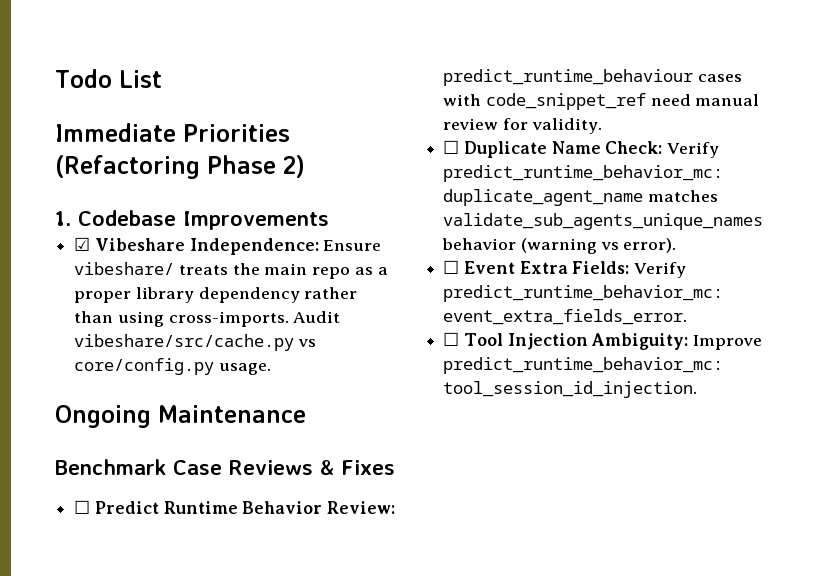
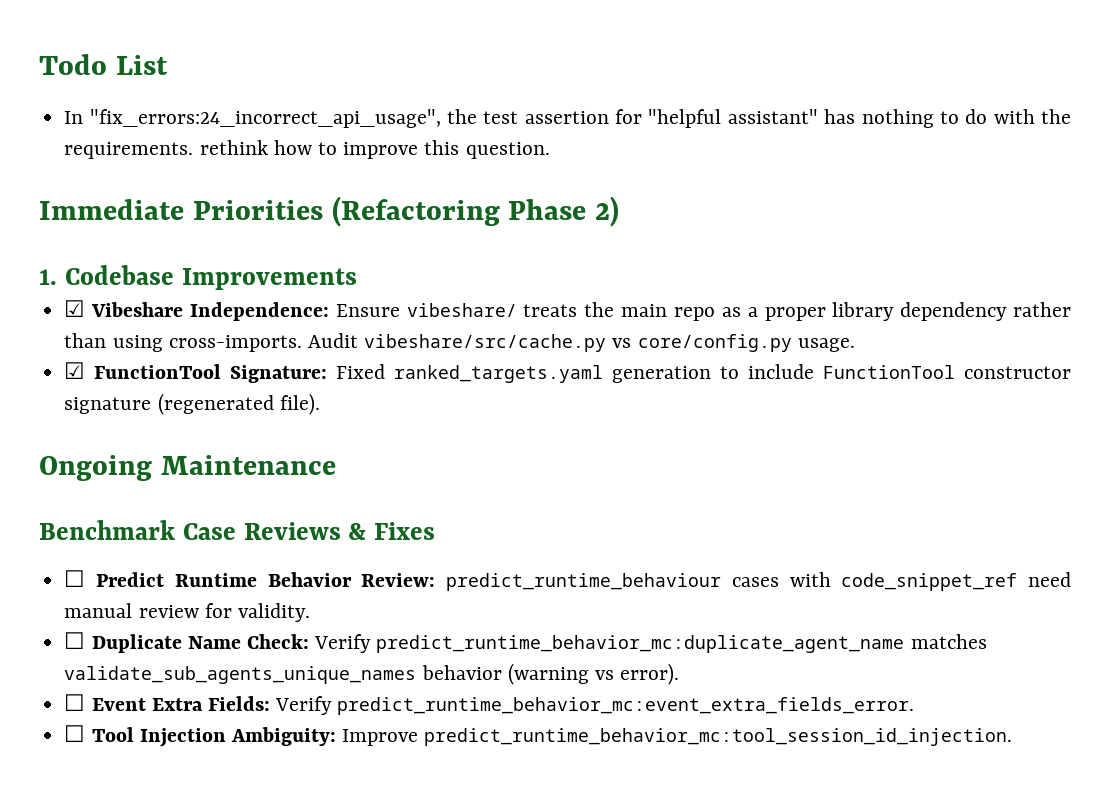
+ In "fix_errors:24_incorrect_api_usage", the test assertion for "helpful assistant" has nothing to do with the requirements. rethink how to improve this question.
+ ☑ FunctionTool Signature: Fixed ranked_targets.yaml generation to include FunctionTool constructor signature (regenerated file).

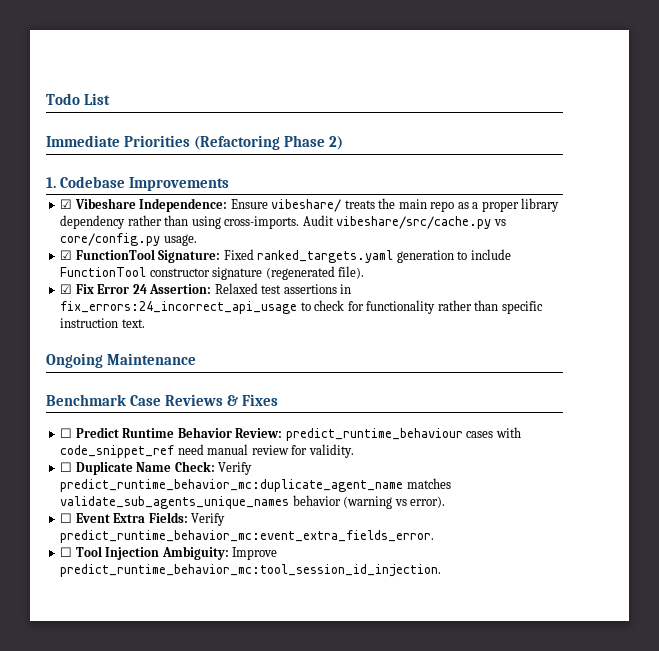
- In "fix_errors:24_incorrect_api_usage", the test assertion for "helpful assistant" has nothing to do with the requirements. rethink how to improve this question.
+ ☑ Fix Error 24 Assertion: Relaxed test assertions in fix_errors:24_incorrect_api_usage to check for functionality rather than specific instruction text.

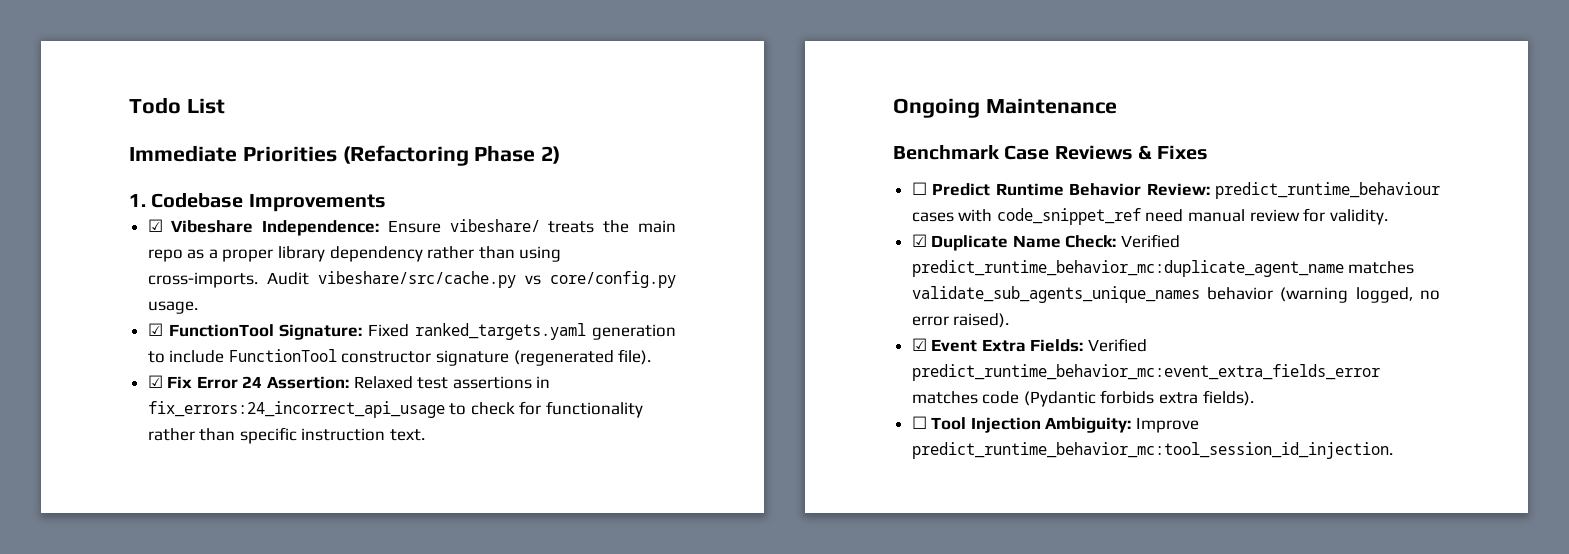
- ☐ Duplicate Name Check: Verify predict_runtime_behavior_mc:duplicate_agent_name matches validate_sub_agents_unique_names behavior (warning vs error).
- ☐ Event Extra Fields: Verify predict_runtime_behavior_mc:event_extra_fields_error.
+ ☑ Duplicate Name Check: Verified predict_runtime_behavior_mc:duplicate_agent_name matches validate_sub_agents_unique_names behavior (warning logged, no error raised).
+ ☑ Event Extra Fields: Verified predict_runtime_behavior_mc:event_extra_fields_error matches code (Pydantic forbids extra fields).

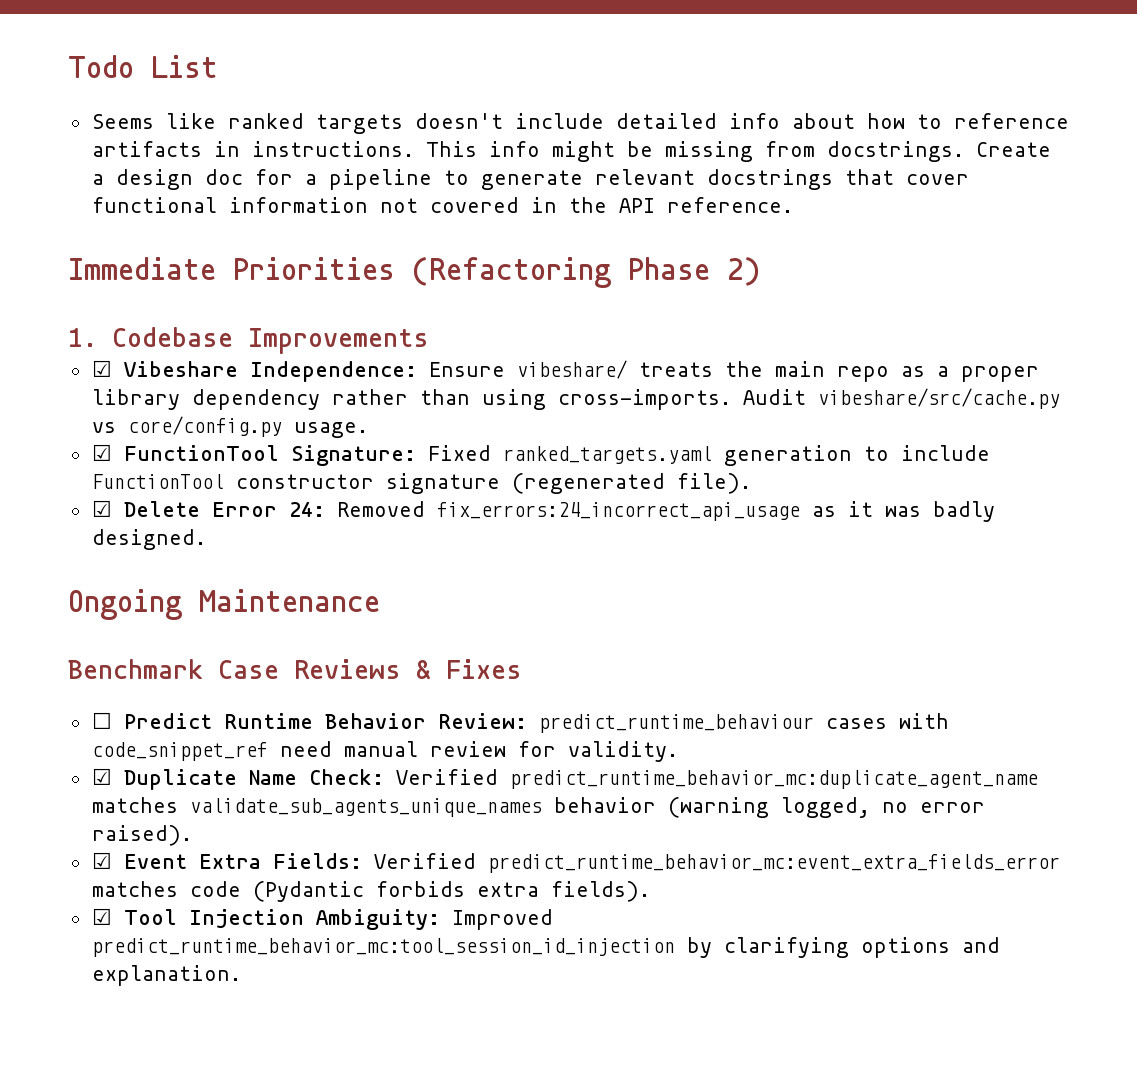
+ Seems like ranked targets doesn't include detailed info about how to reference artifacts in instructions. This info might be missing from docstrings. Create a design doc for a pipeline to generate relevant docstrings that cover functional information not covered in the API reference.
- ☑ Fix Error 24 Assertion: Relaxed test assertions in fix_errors:24_incorrect_api_usage to check for functionality rather than specific instruction text.
+ ☑ Delete Error 24: Removed fix_errors:24_incorrect_api_usage as it was badly designed.
- ☐ Tool Injection Ambiguity: Improve predict_runtime_behavior_mc:tool_session_id_injection.
+ ☑ Tool Injection Ambiguity: Improved predict_runtime_behavior_mc:tool_session_id_injection by clarifying options and explanation.

